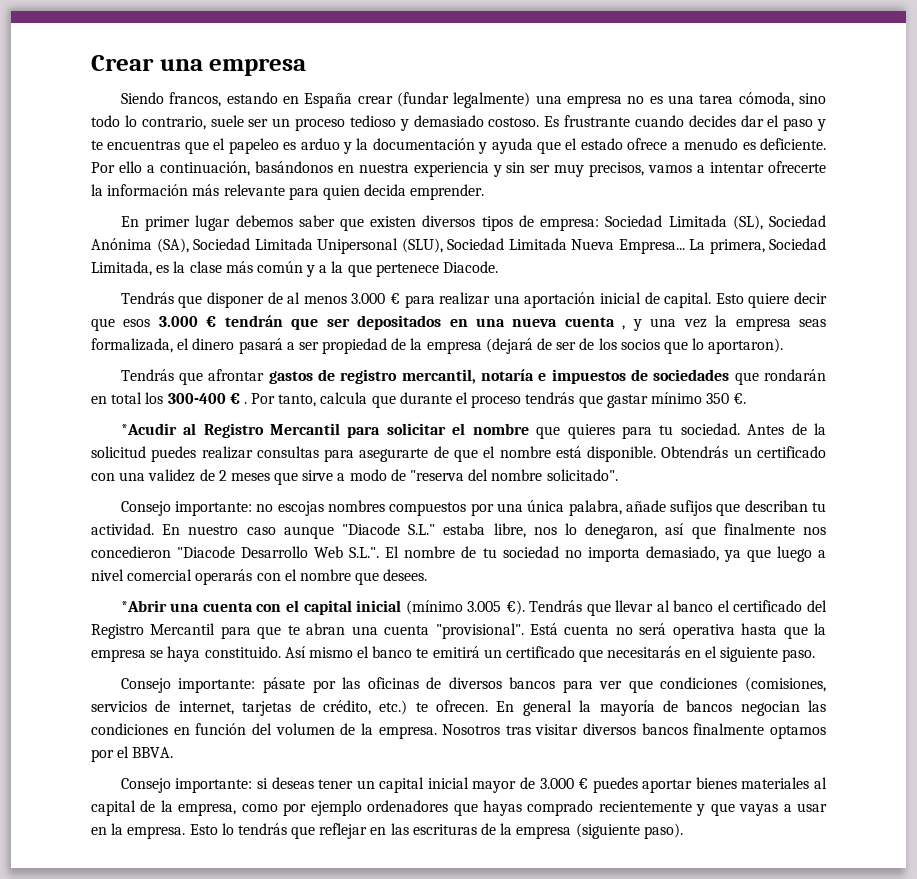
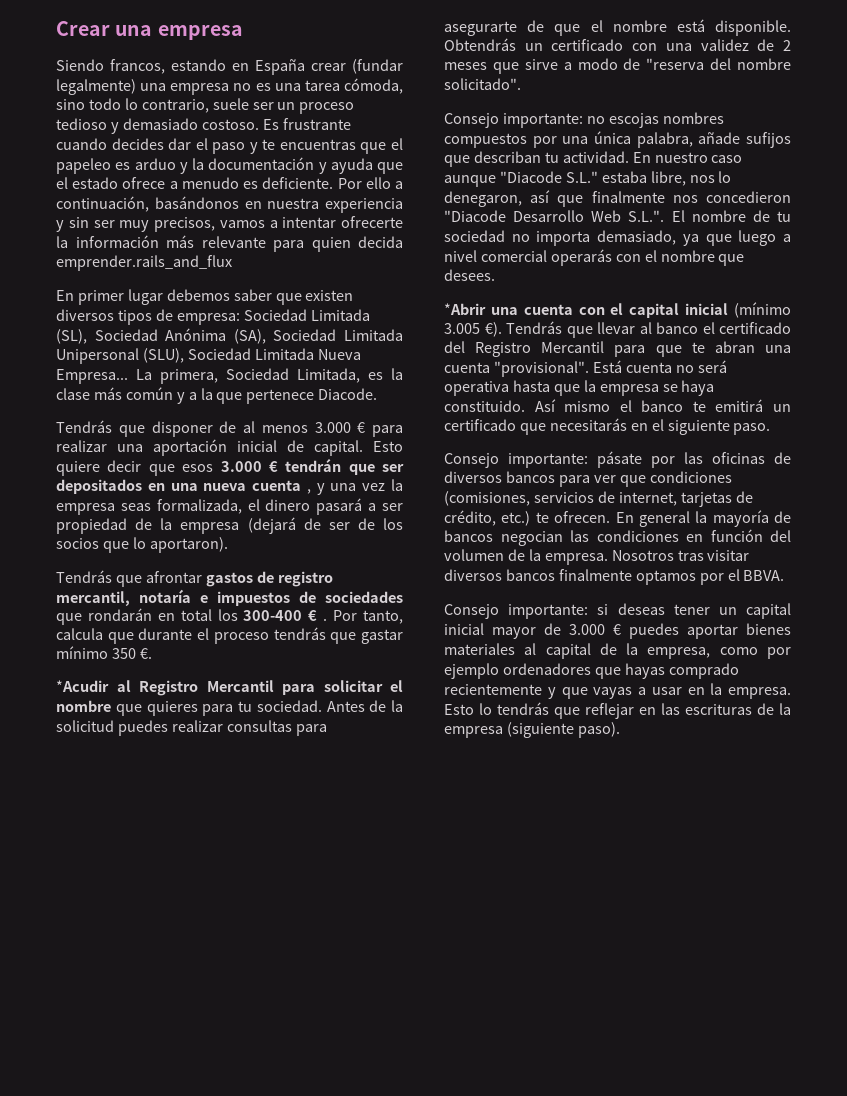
- Por ello a continuación, basándonos en nuestra experiencia y sin ser muy precisos, vamos a intentar ofrecerte la información más relevante para quien decida emprender.
+ Por ello a continuación, basándonos en nuestra experiencia y sin ser muy precisos, vamos a intentar ofrecerte la información más relevante para quien decida emprender.rails_and_flux

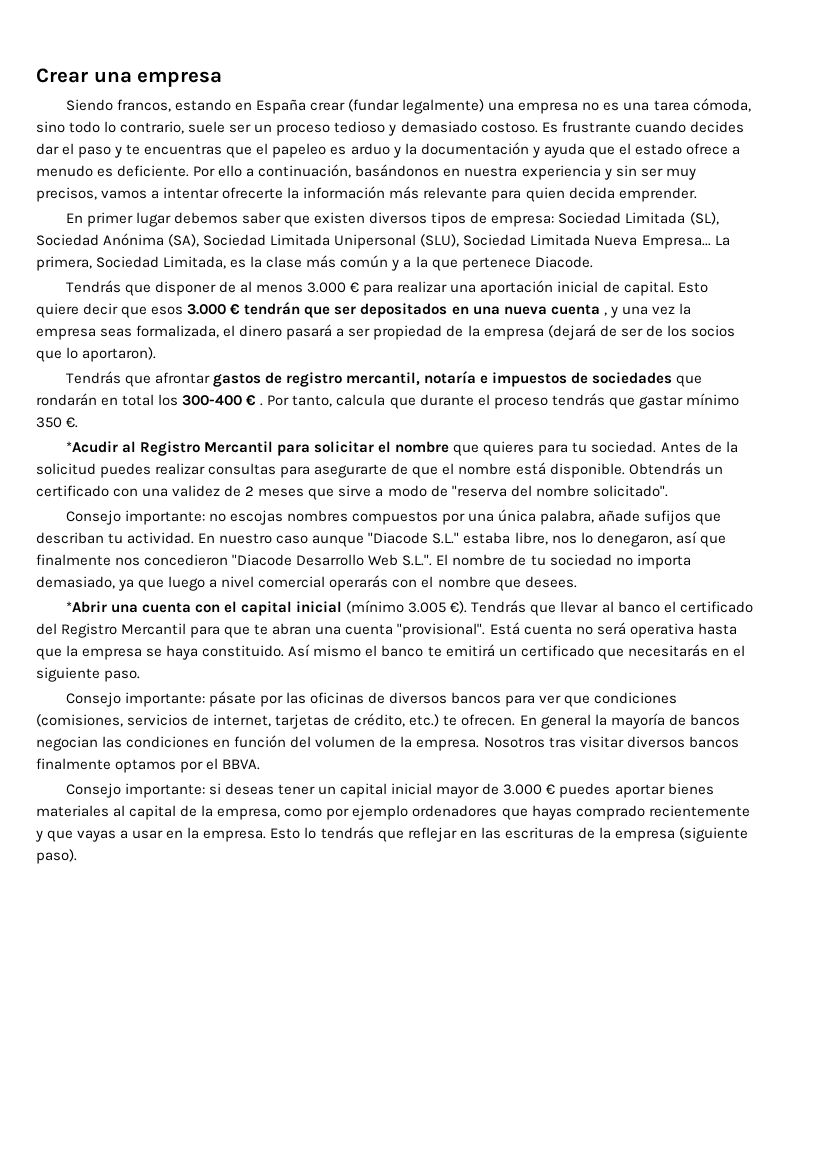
- Por ello a continuación, basándonos en nuestra experiencia y sin ser muy precisos, vamos a intentar ofrecerte la información más relevante para quien decida emprender.rails_and_flux
+ Por ello a continuación, basándonos en nuestra experiencia y sin ser muy precisos, vamos a intentar ofrecerte la información más relevante para quien decida emprender.

